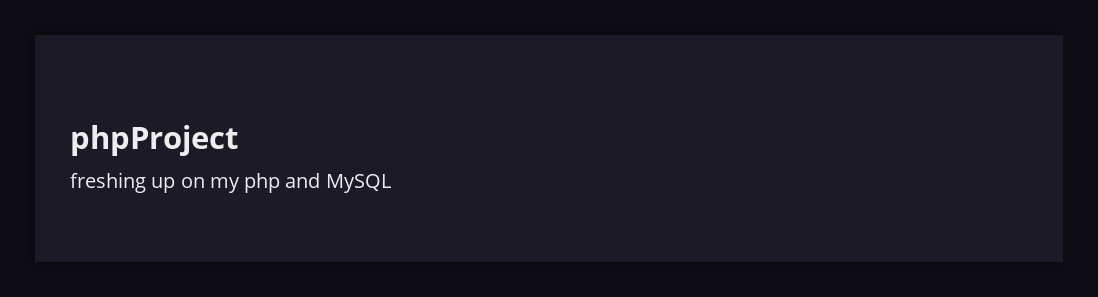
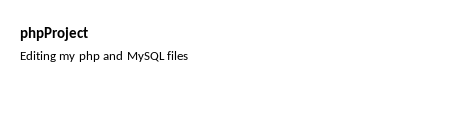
- freshing up on my php and MySQL
+ Editing my php and MySQL files

